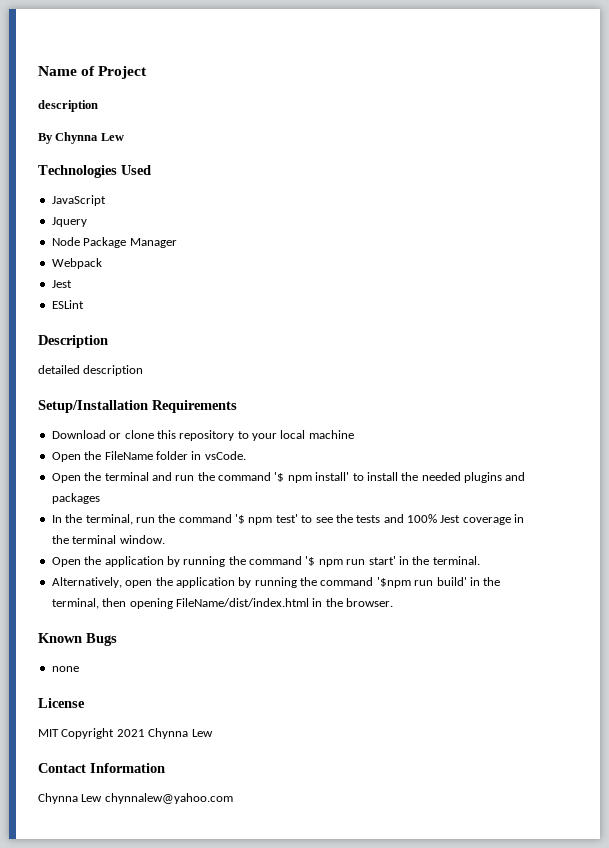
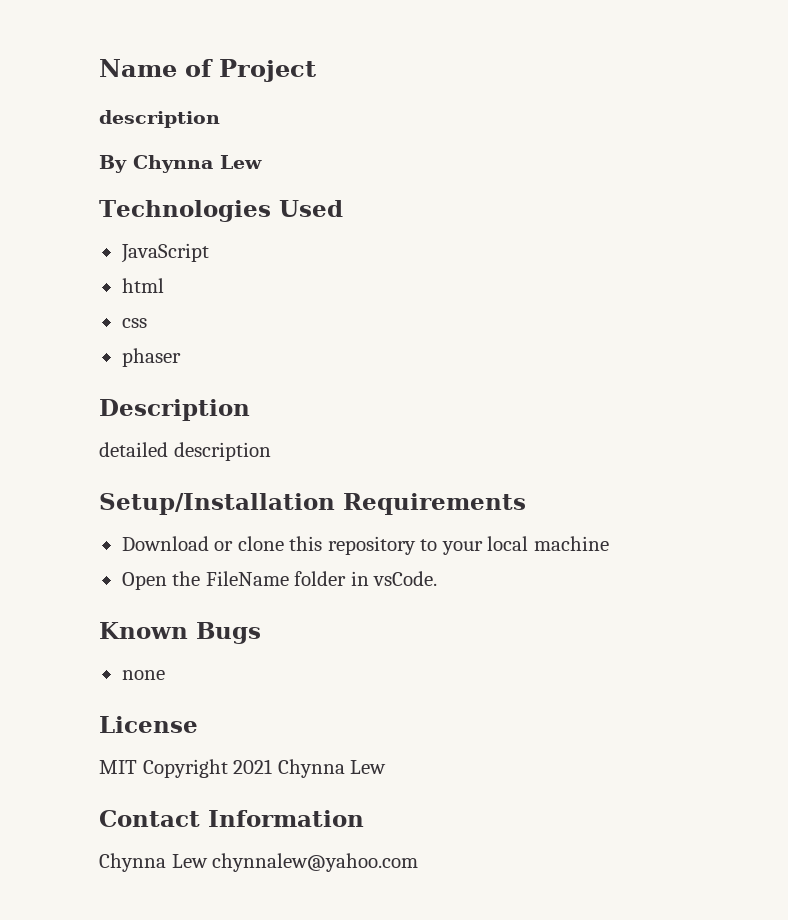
- Jquery
- Node Package Manager
- Webpack
- Jest
- ESLint
+ html
+ css
+ phaser
- Open the terminal and run the command '$ npm install' to install the needed plugins and packages
- In the terminal, run the command '$ npm test' to see the tests and 100% Jest coverage in the terminal window.
- Open the application by running the command '$ npm run start' in the terminal.
- Alternatively, open the application by running the command '$npm run build' in the terminal, then opening FileName/dist/index.html in the browser.

